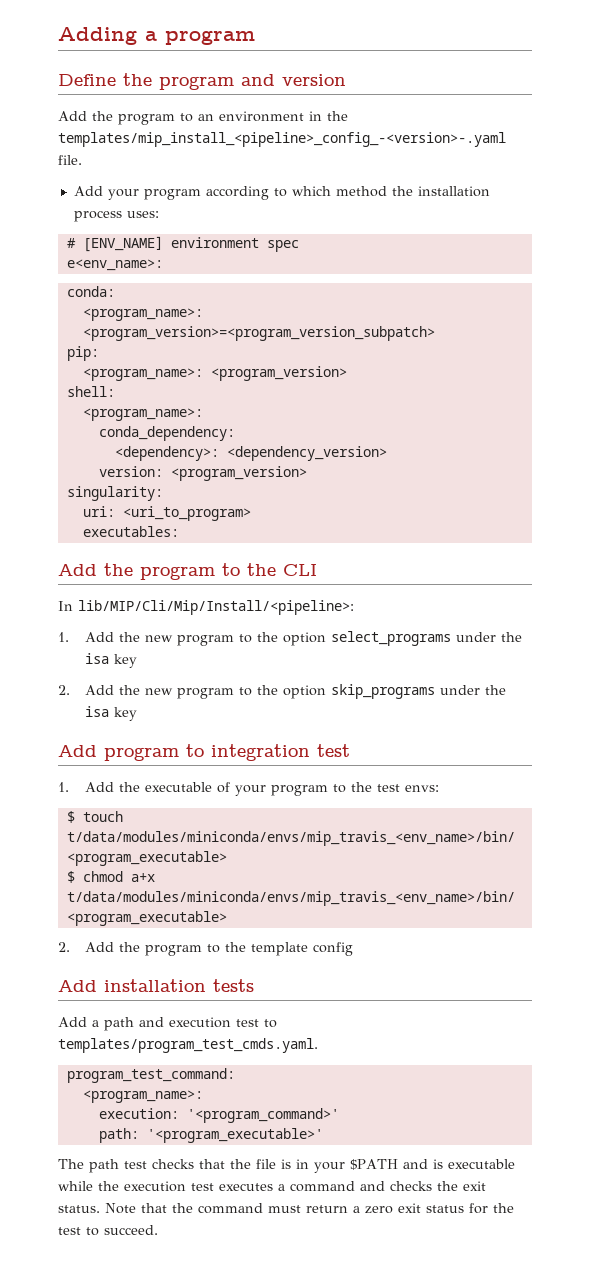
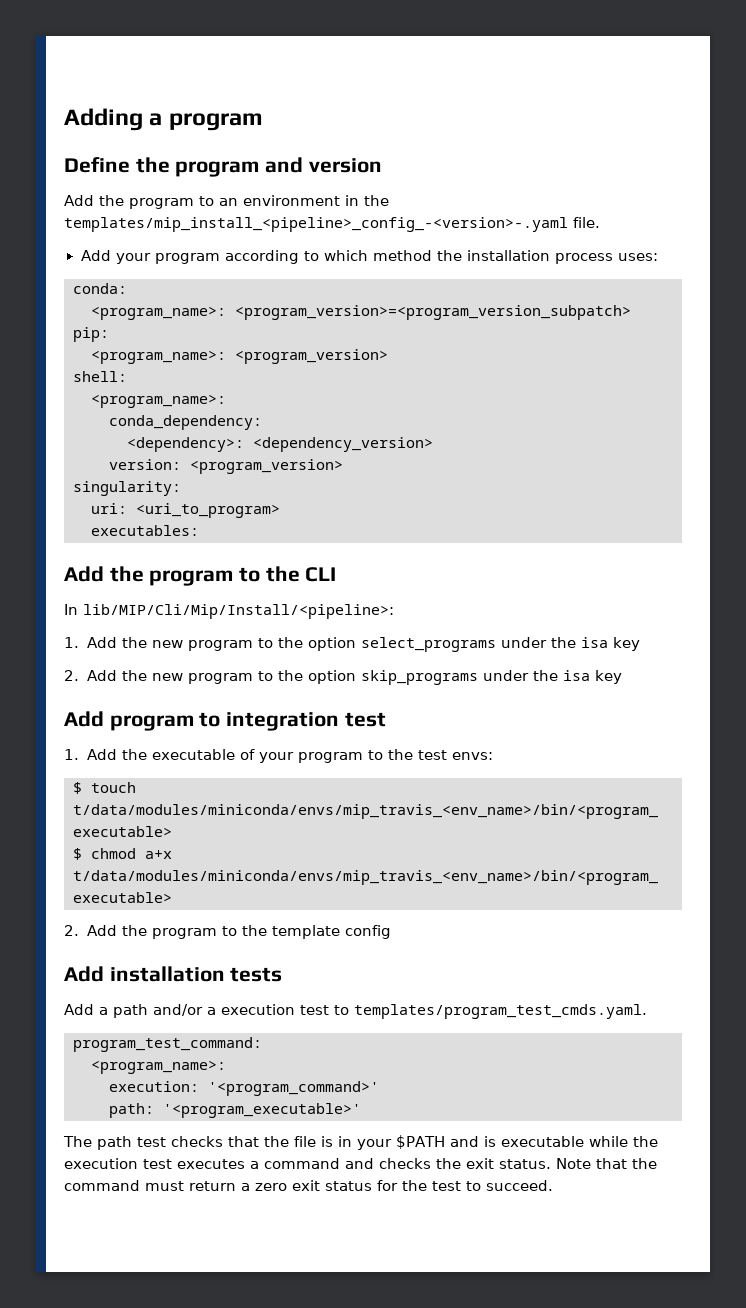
- # [ENV_NAME] environment spec
- e<env_name>:
- Add a path and execution test to templates/program_test_cmds.yaml.
+ Add a path and/or a execution test to templates/program_test_cmds.yaml.

